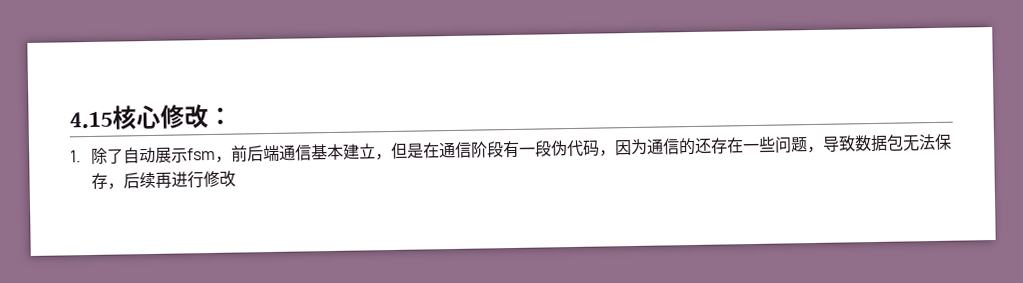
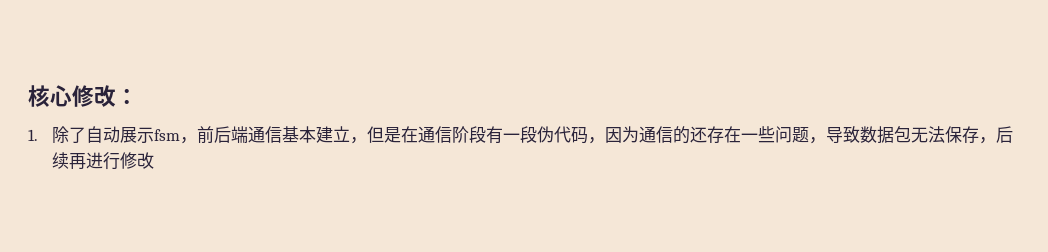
- 4.15核心修改：
+ 核心修改：

